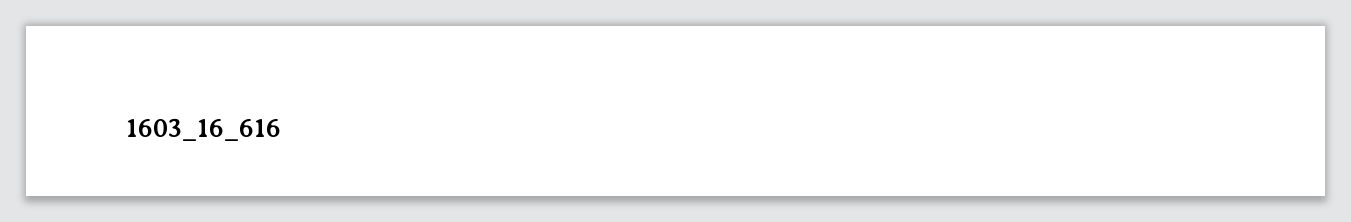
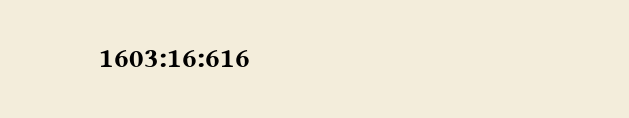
- 1603_16_616
+ 1603:16:616

